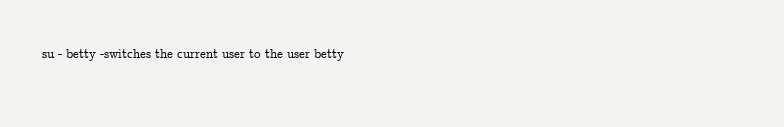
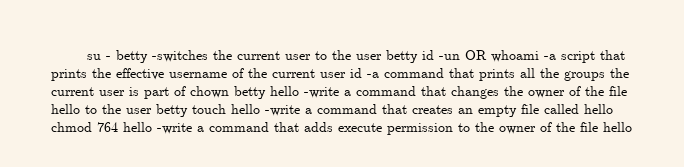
- su - betty -switches the current user to the user betty
+ su - betty -switches the current user to the user betty id -un OR whoami -a script that prints the effective username of the current user id -a command that prints all the groups the current user is part of chown betty hello -write a command that changes the owner of the file hello to the user betty touch hello -write a command that creates an empty file called hello chmod 764 hello -write a command that adds execute permission to the owner of the file hello

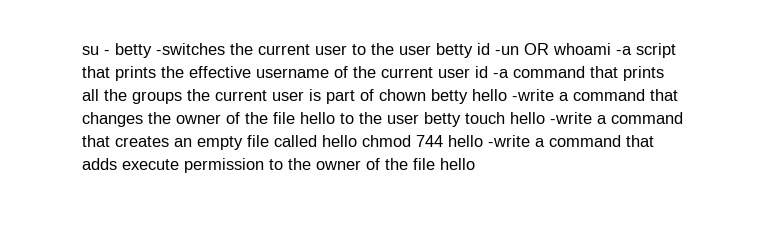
- su - betty -switches the current user to the user betty id -un OR whoami -a script that prints the effective username of the current user id -a command that prints all the groups the current user is part of chown betty hello -write a command that changes the owner of the file hello to the user betty touch hello -write a command that creates an empty file called hello chmod 764 hello -write a command that adds execute permission to the owner of the file hello
+ su - betty -switches the current user to the user betty id -un OR whoami -a script that prints the effective username of the current user id -a command that prints all the groups the current user is part of chown betty hello -write a command that changes the owner of the file hello to the user betty touch hello -write a command that creates an empty file called hello chmod 744 hello -write a command that adds execute permission to the owner of the file hello

